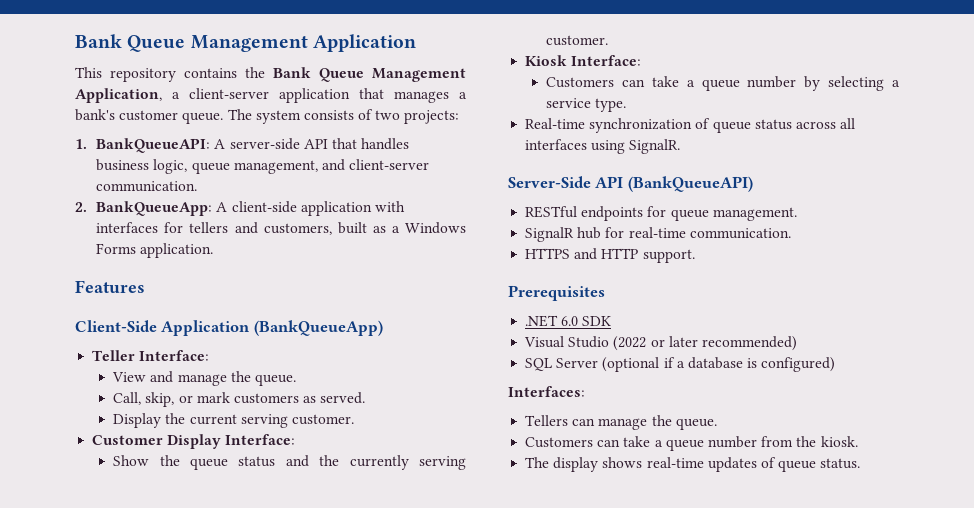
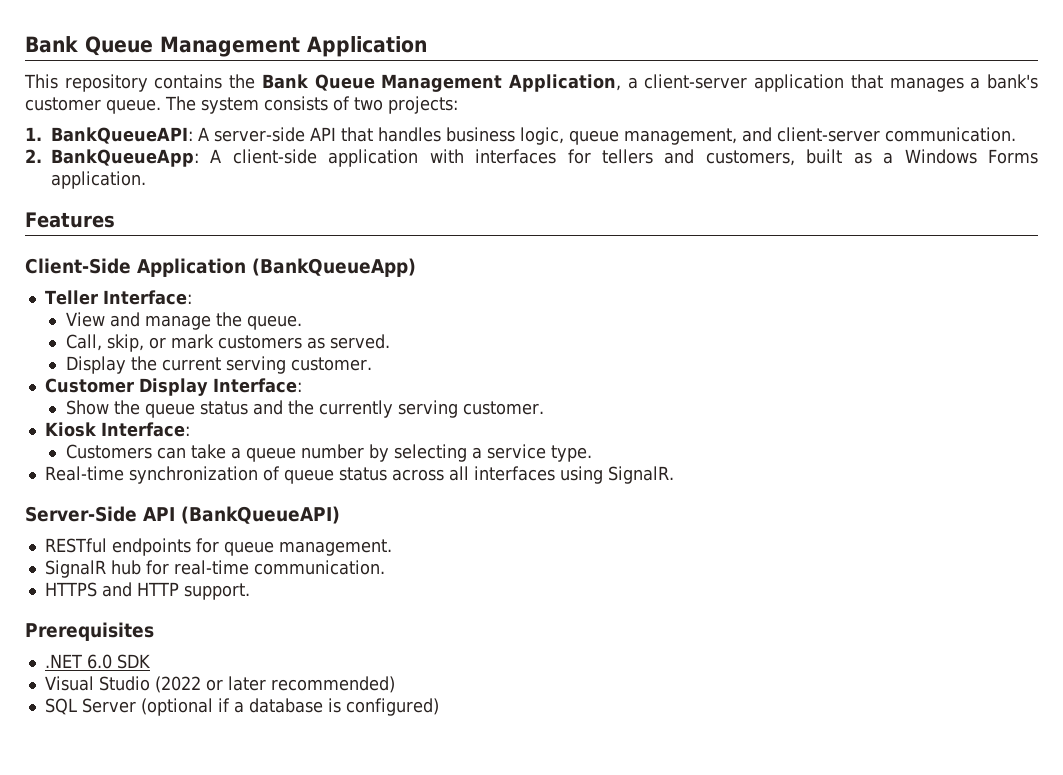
- Interfaces:
- Tellers can manage the queue.
- Customers can take a queue number from the kiosk.
- The display shows real-time updates of queue status.

